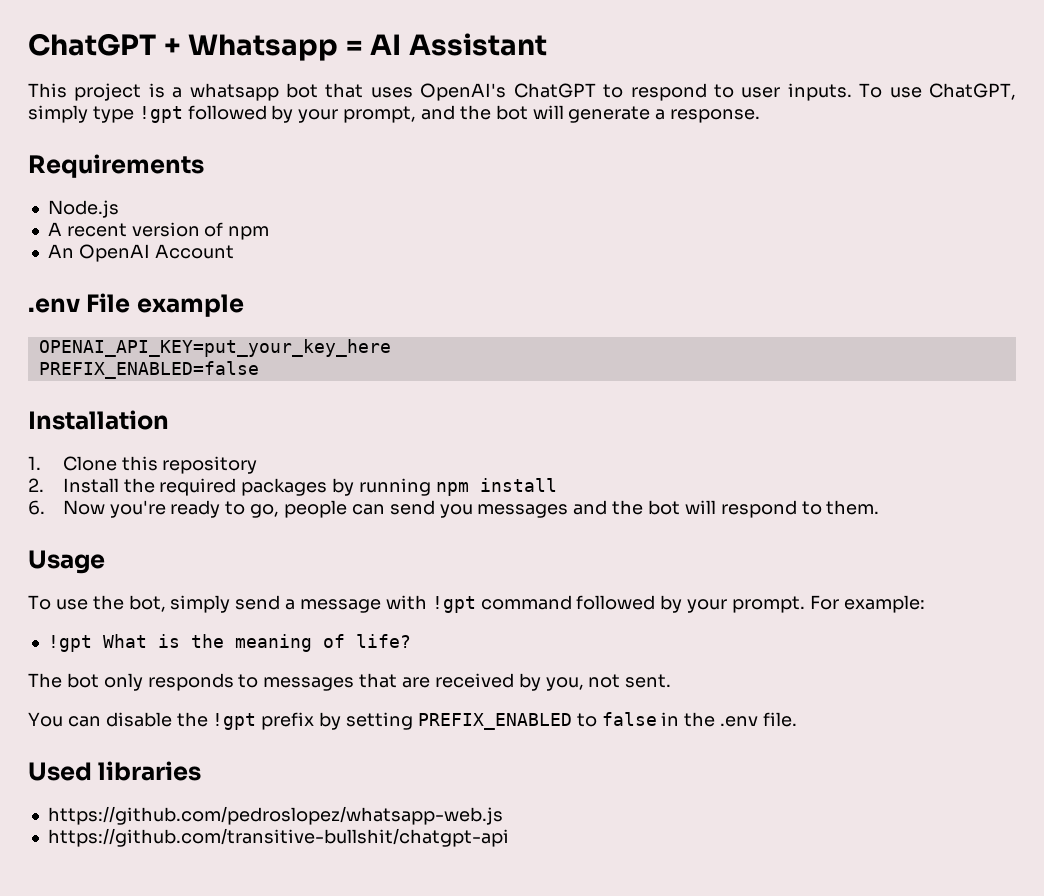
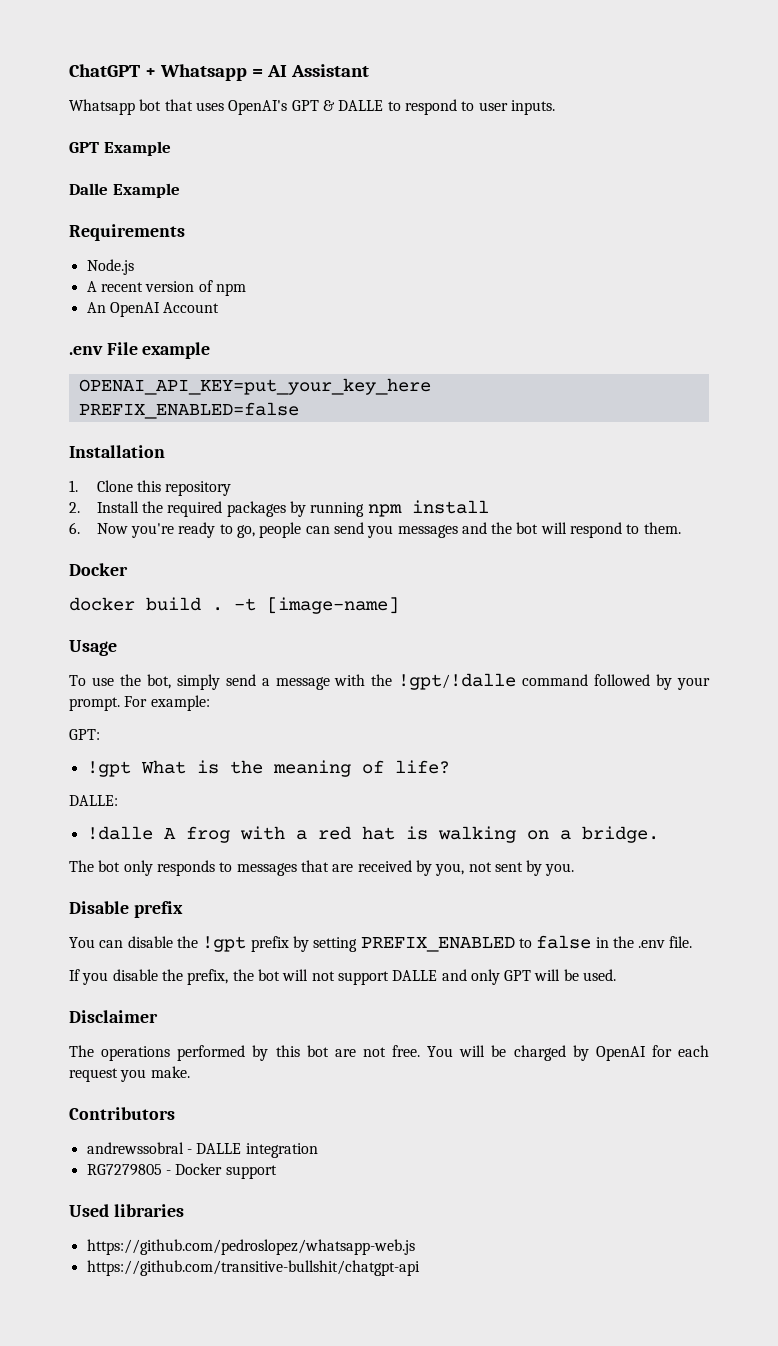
- This project is a whatsapp bot that uses OpenAI's ChatGPT to respond to user inputs. To use ChatGPT, simply type !gpt followed by your prompt, and the bot will generate a response.
+ Whatsapp bot that uses OpenAI's GPT & DALLE to respond to user inputs.
+ GPT Example
+ Dalle Example
  6. Now you're ready to go, people can send you messages and the bot will respond to them.
+ Docker
+ docker build . -t [image-name]
- To use the bot, simply send a message with !gpt command followed by your prompt.
+ To use the bot, simply send a message with the !gpt/!dalle command followed by your prompt.
+ GPT:
+ DALLE:
+ !dalle A frog with a red hat is walking on a bridge.
- The bot only responds to messages that are received by you, not sent.
+ The bot only responds to messages that are received by you, not sent by you.
+ Disable prefix
+ If you disable the prefix, the bot will not support DALLE and only GPT will be used.
+ Disclaimer
+ The operations performed by this bot are not free. You will be charged by OpenAI for each request you make.
+ Contributors
+ andrewssobral - DALLE integration
+ RG7279805 - Docker support

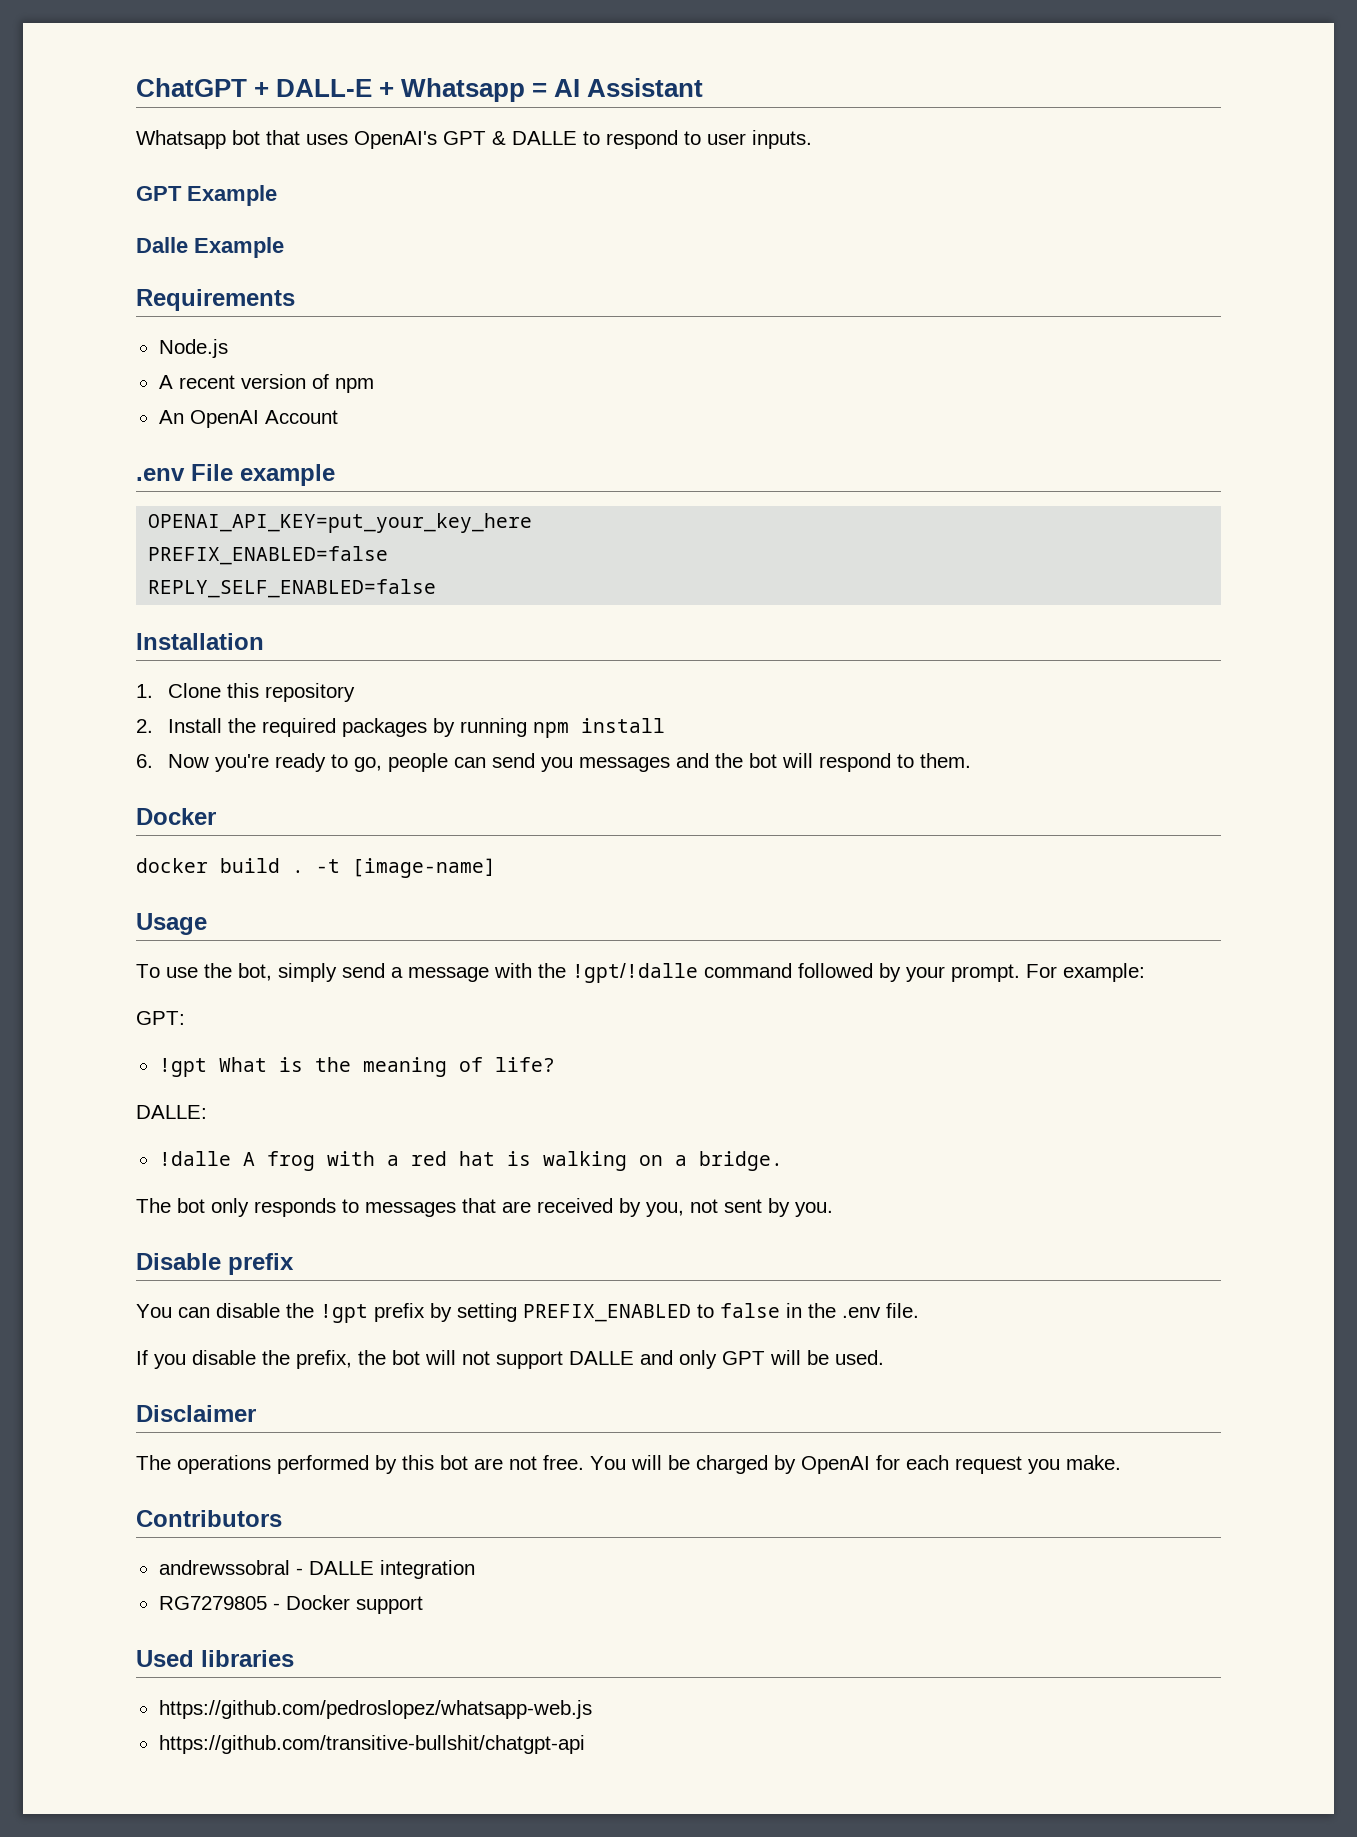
- ChatGPT + Whatsapp = AI Assistant
+ ChatGPT + DALL-E + Whatsapp = AI Assistant
+ REPLY_SELF_ENABLED=false

